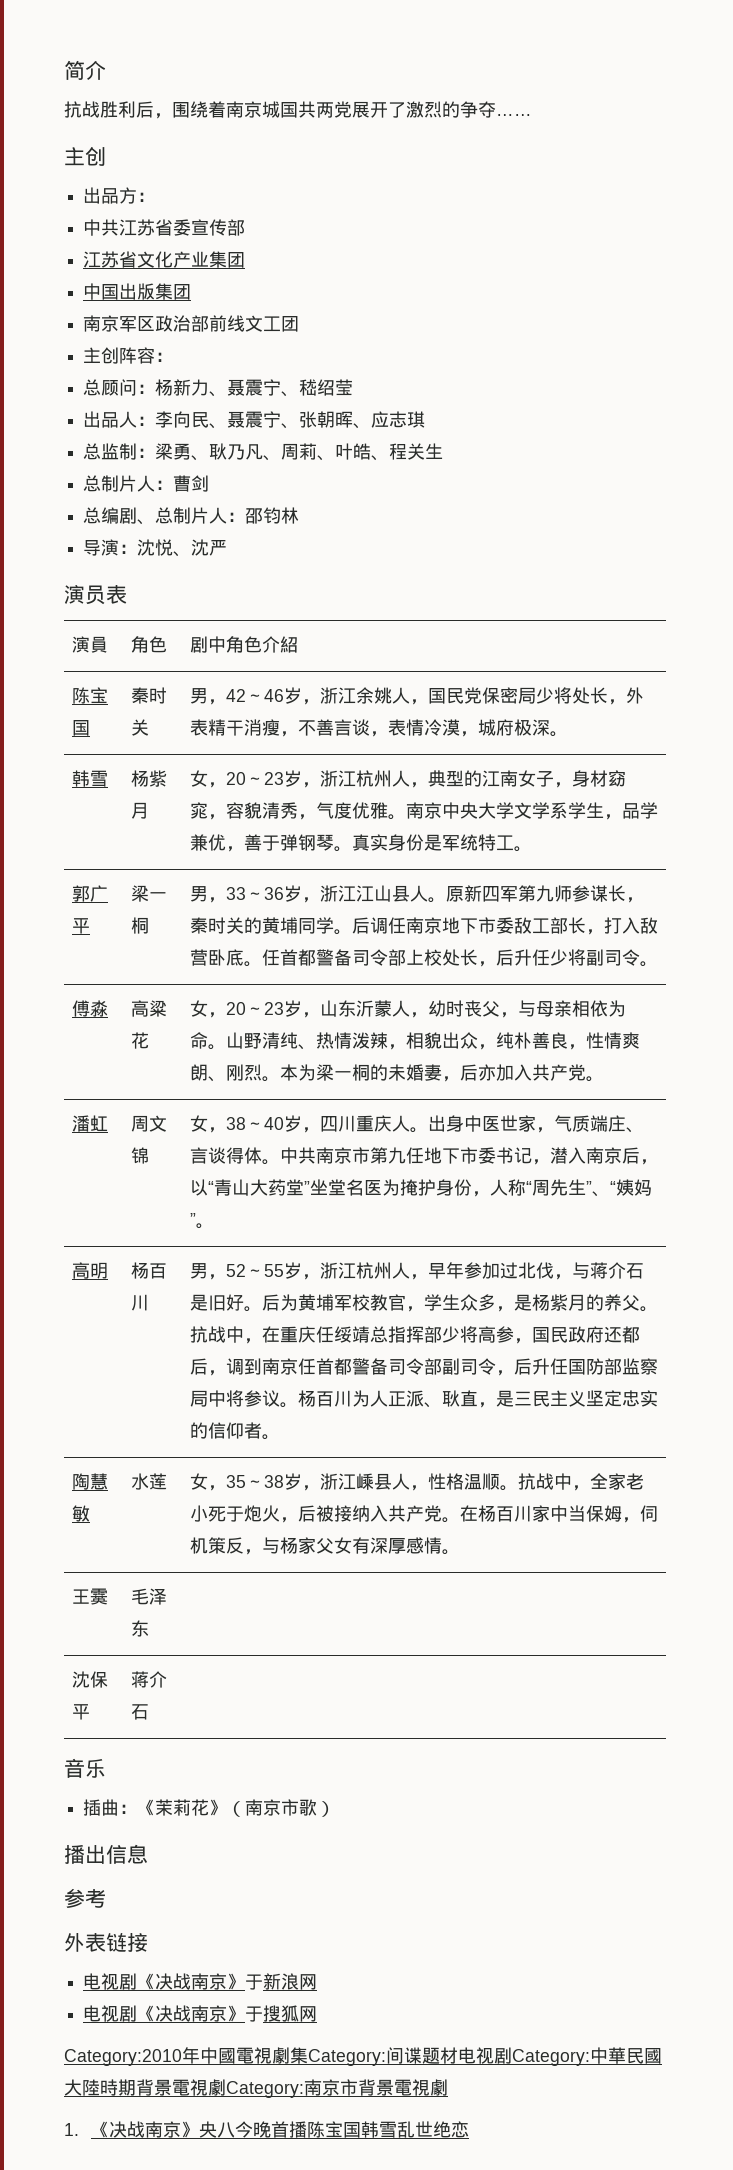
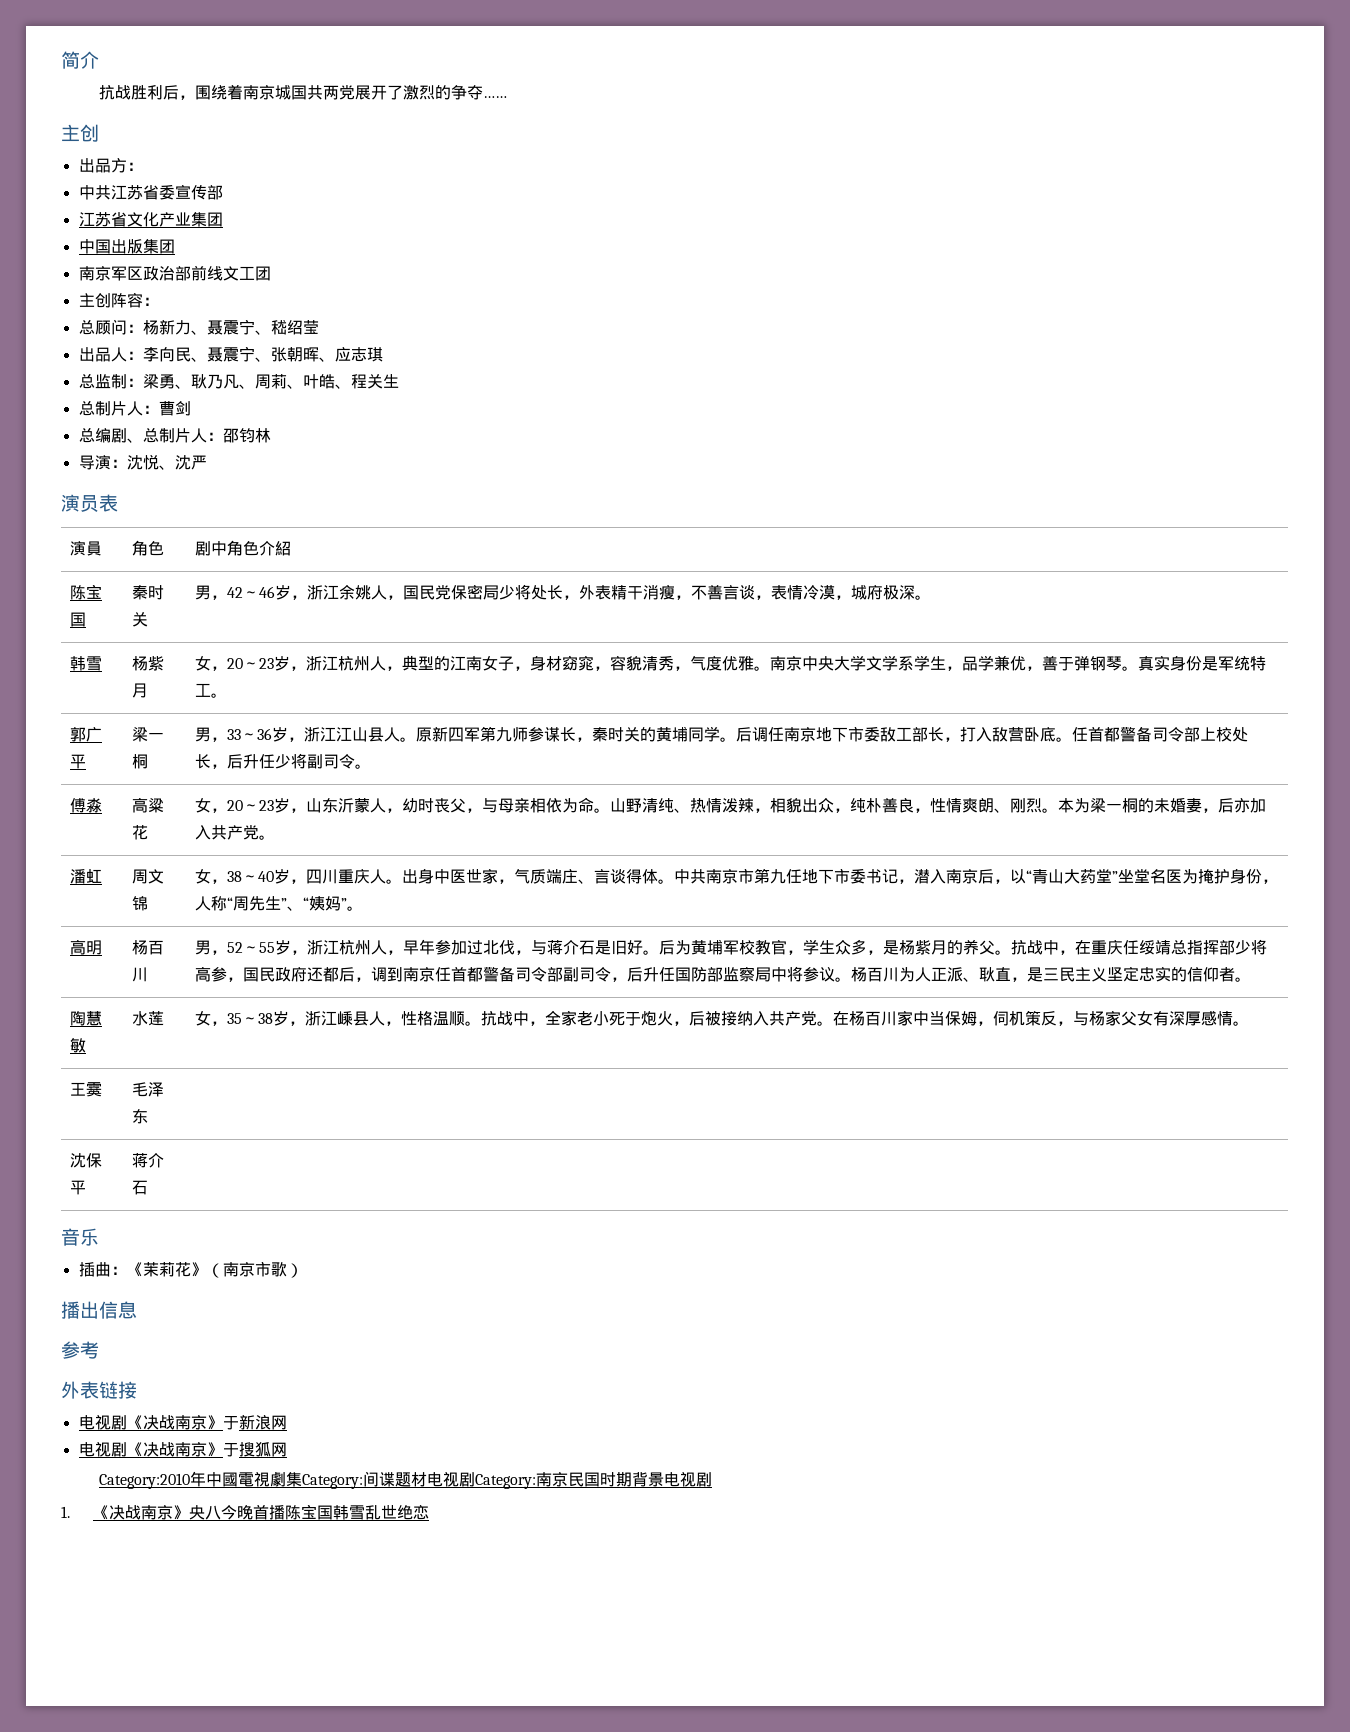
- Category:2010年中國電視劇集Category:间谍题材电视剧Category:中華民國大陸時期背景電視劇Category:南京市背景電視劇
+ Category:2010年中國電視劇集Category:间谍题材电视剧Category:南京民国时期背景电视剧

